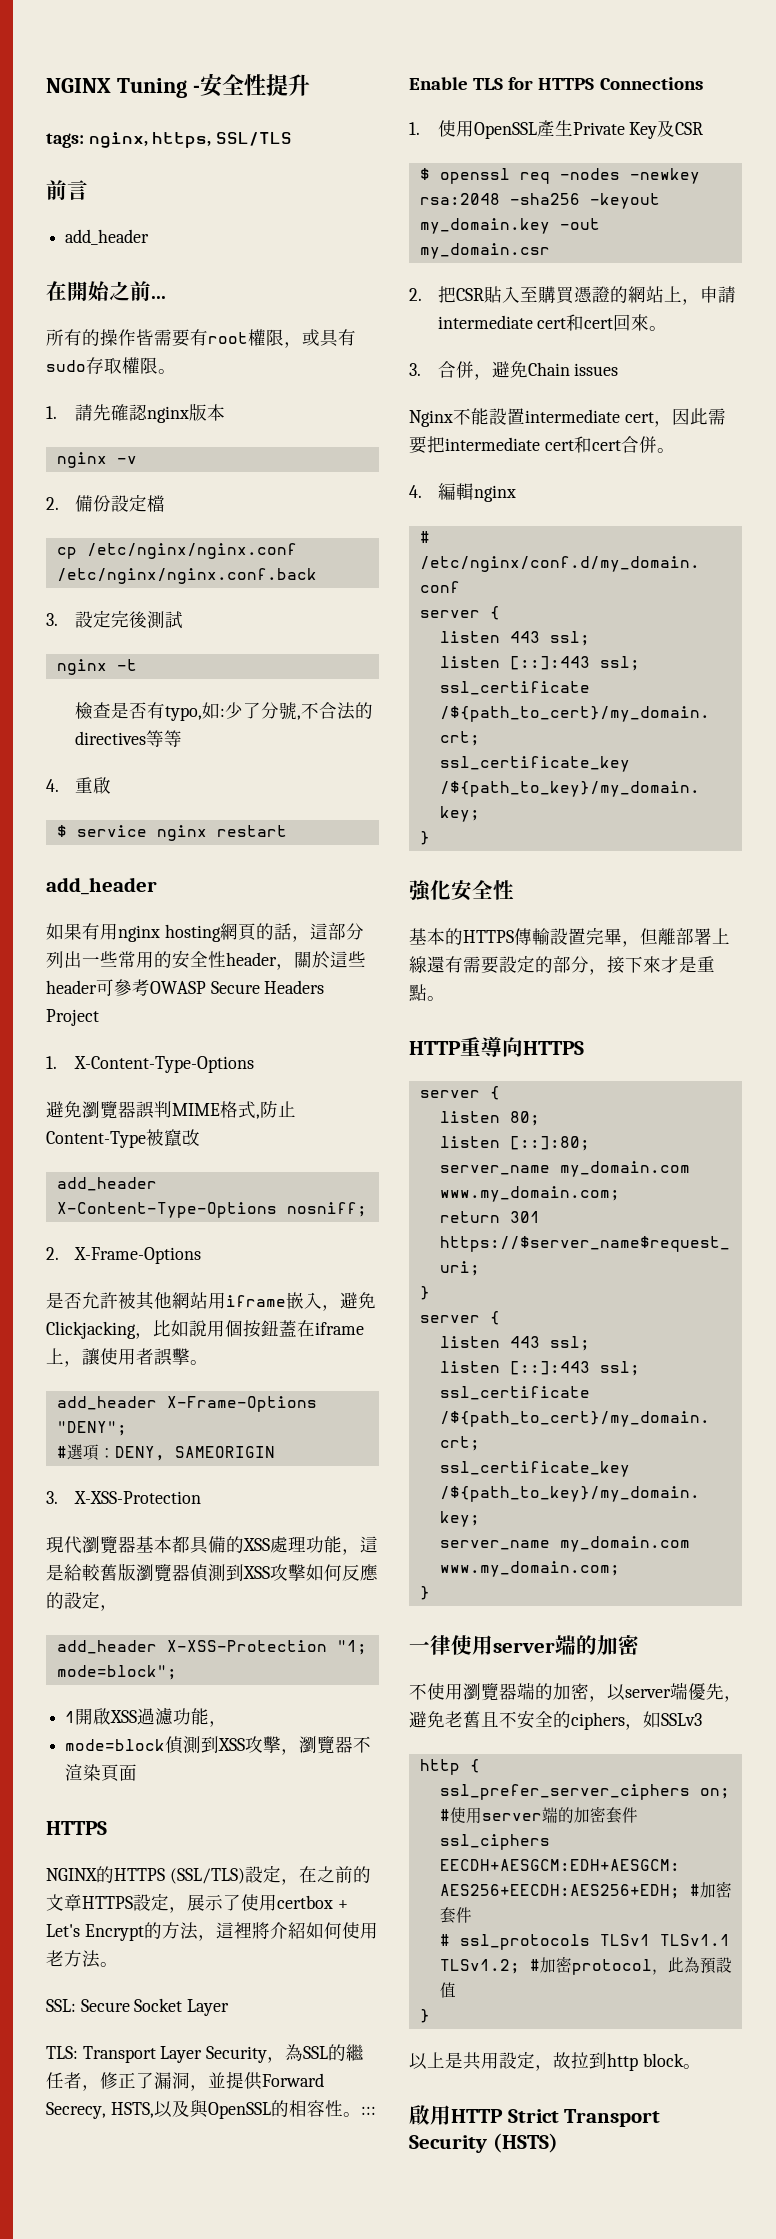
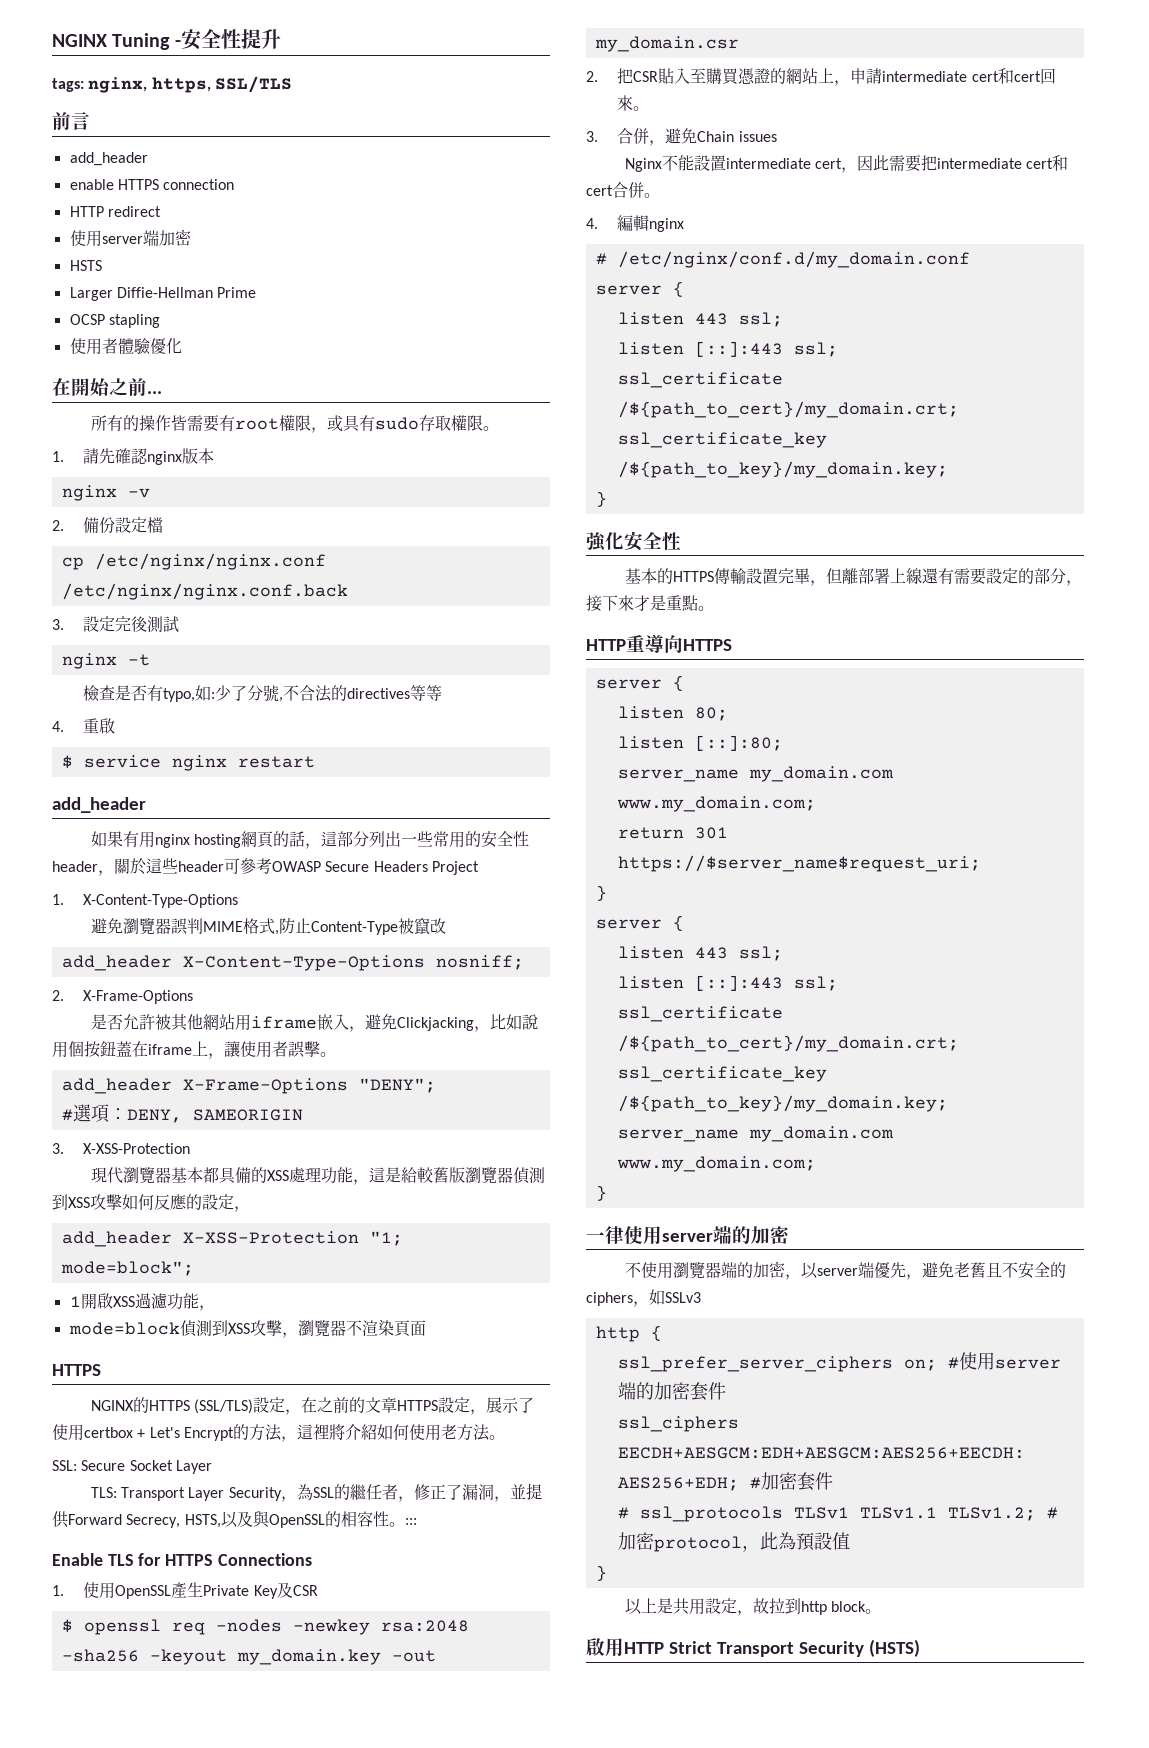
+ enable HTTPS connection
+ HTTP redirect
+ 使用server端加密
+ HSTS
+ Larger Diffie-Hellman Prime
+ OCSP stapling
+ 使用者體驗優化

